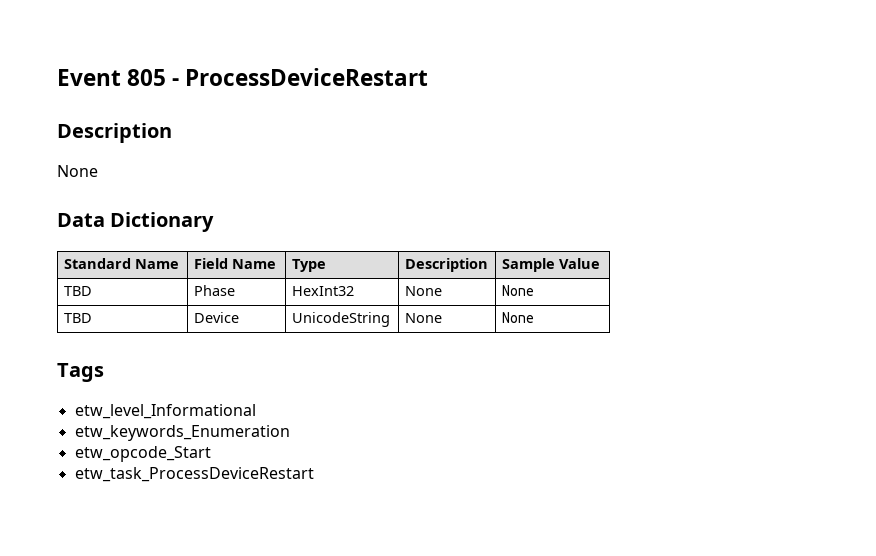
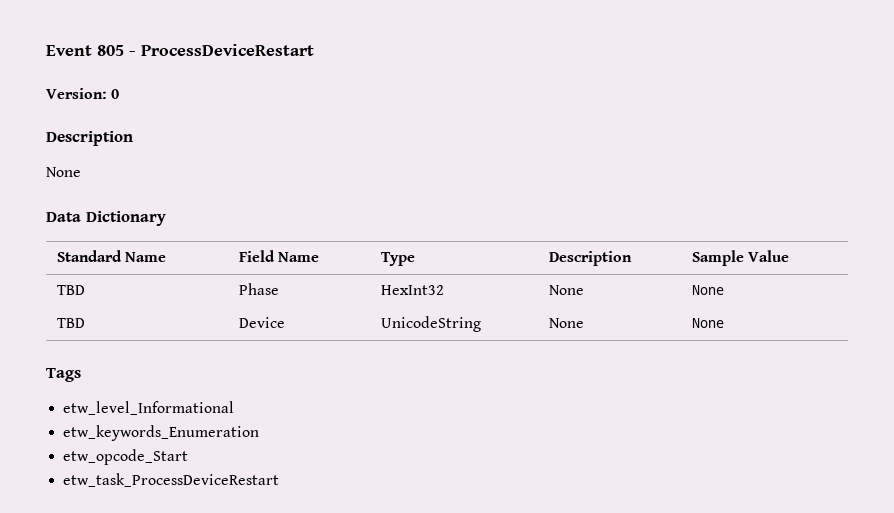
+ Version: 0

